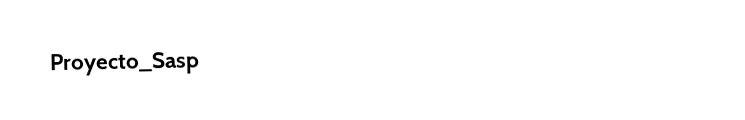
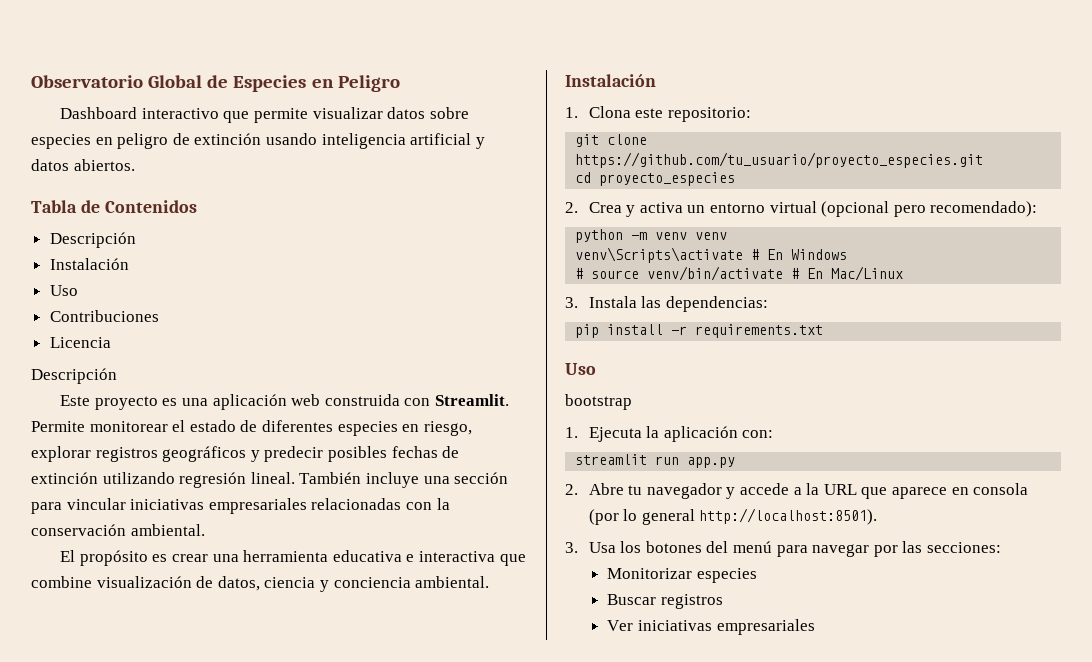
- Proyecto_Sasp
+ Observatorio Global de Especies en Peligro
+ Dashboard interactivo que permite visualizar datos sobre especies en peligro de extinción usando inteligencia artificial y datos abiertos.
+ Tabla de Contenidos
+ Descripción
+ Instalación
+ Uso
+ Contribuciones
+ Licencia
+ Descripción
+ Este proyecto es una aplicación web construida con Streamlit. Permite monitorear el estado de diferentes especies en riesgo, explorar registros geográficos y predecir posibles fechas de extinción utilizando regresión lineal. También incluye una sección para vincular iniciativas empresariales relacionadas con la conservación ambiental.
+ El propósito es crear una herramienta educativa e interactiva que combine visualización de datos, ciencia y conciencia ambiental.
+ Instalación
+ 1. Clona este repositorio:
+ git clone https://github.com/tu_usuario/proyecto_especies.git
+ cd proyecto_especies
+ 2. Crea y activa un entorno virtual (opcional pero recomendado):
+ python -m venv venv
+ venv\Scripts\activate # En Windows
+ # source venv/bin/activate # En Mac/Linux
+ 3. Instala las dependencias:
+ pip install -r requirements.txt
+ Uso
+ bootstrap
+ 1. Ejecuta la aplicación con:
+ streamlit run app.py
+ 2. Abre tu navegador y accede a la URL que aparece en consola (por lo general http://localhost:8501).
+ 3. Usa los botones del menú para navegar por las secciones:
+ Monitorizar especies
+ Buscar registros
+ Ver iniciativas empresariales

